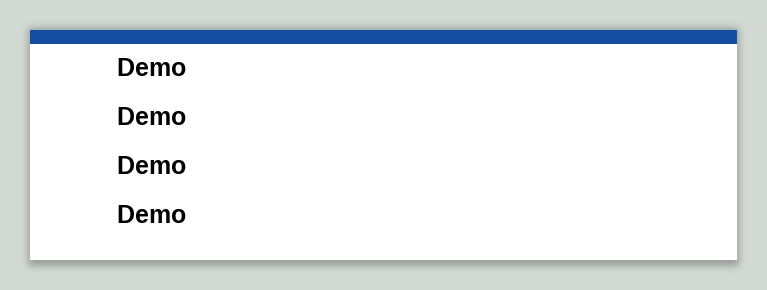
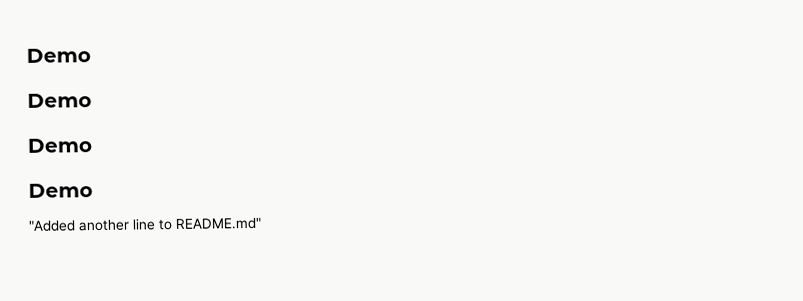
+ "Added another line to README.md"

